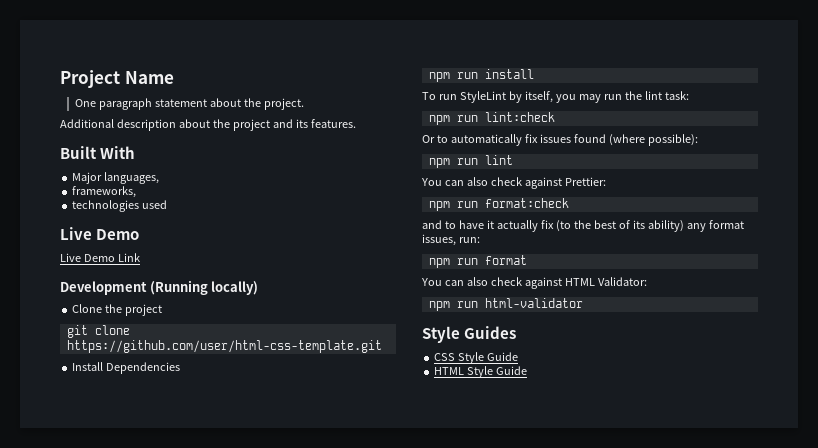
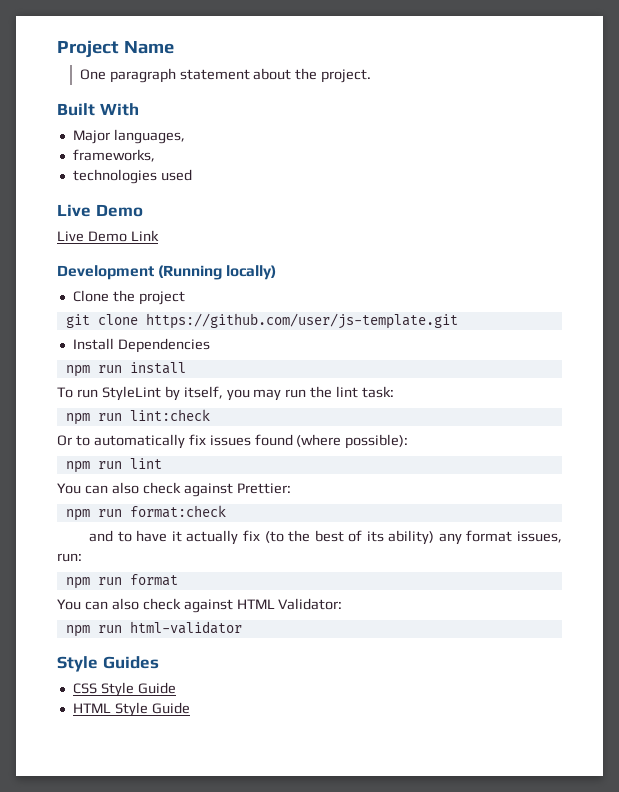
- Additional description about the project and its features.
- git clone https://github.com/user/html-css-template.git
+ git clone https://github.com/user/js-template.git

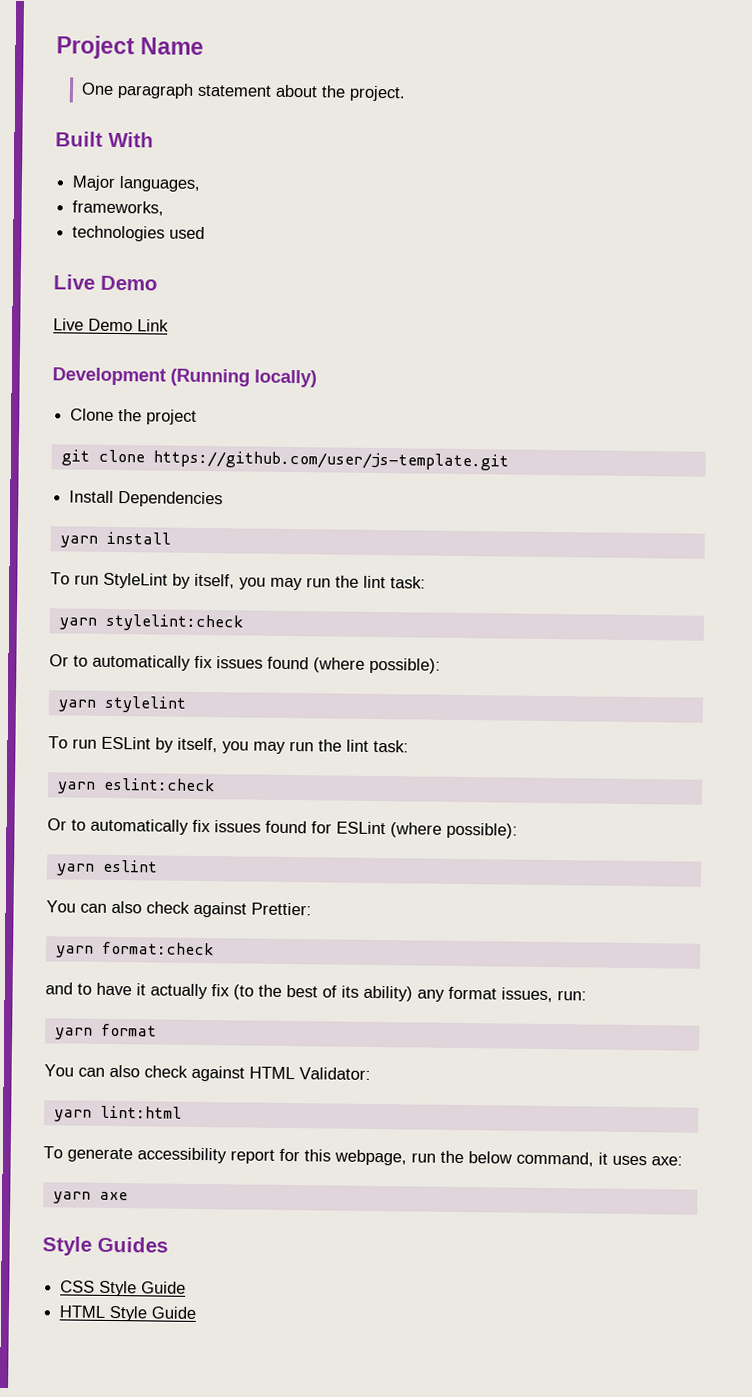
- npm run install
+ yarn install
- npm run lint:check
+ yarn stylelint:check
- npm run lint
+ yarn stylelint
+ To run ESLint by itself, you may run the lint task:
+ yarn eslint:check
+ Or to automatically fix issues found for ESLint (where possible):
+ yarn eslint
- npm run format:check
+ yarn format:check
- npm run format
+ yarn format
- npm run html-validator
+ yarn lint:html
+ To generate accessibility report for this webpage, run the below command, it uses axe:
+ yarn axe

